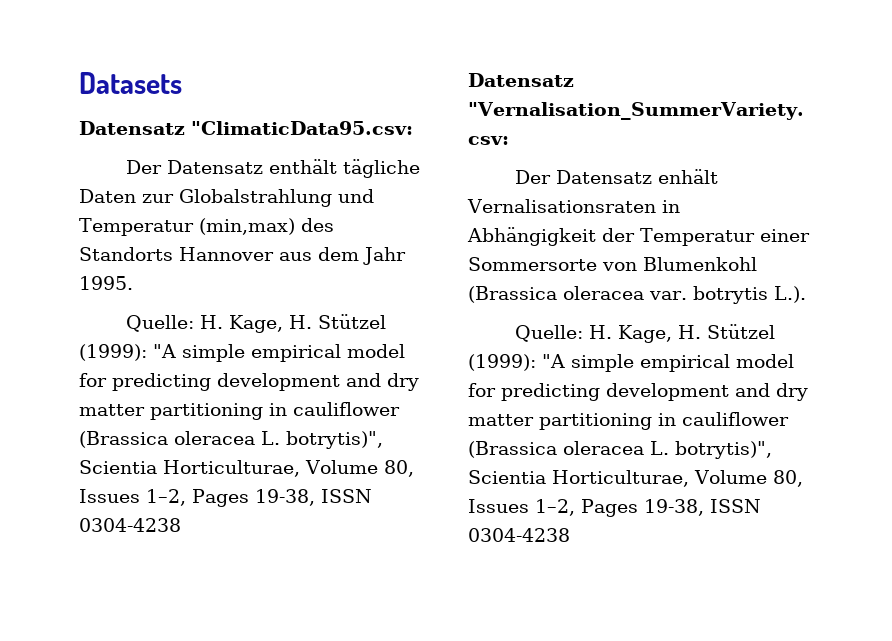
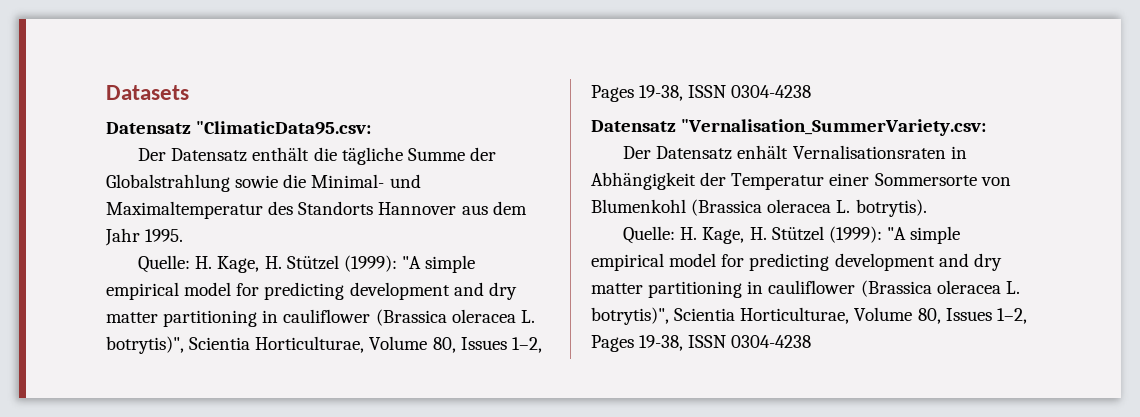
- Der Datensatz enthält tägliche Daten zur Globalstrahlung und Temperatur (min,max) des Standorts Hannover aus dem Jahr 1995.
+ Der Datensatz enthält die tägliche Summe der Globalstrahlung sowie die Minimal- und Maximaltemperatur des Standorts Hannover aus dem Jahr 1995.
- Der Datensatz enhält Vernalisationsraten in Abhängigkeit der Temperatur einer Sommersorte von Blumenkohl (Brassica oleracea var. botrytis L.).
+ Der Datensatz enhält Vernalisationsraten in Abhängigkeit der Temperatur einer Sommersorte von Blumenkohl (Brassica oleracea L. botrytis).

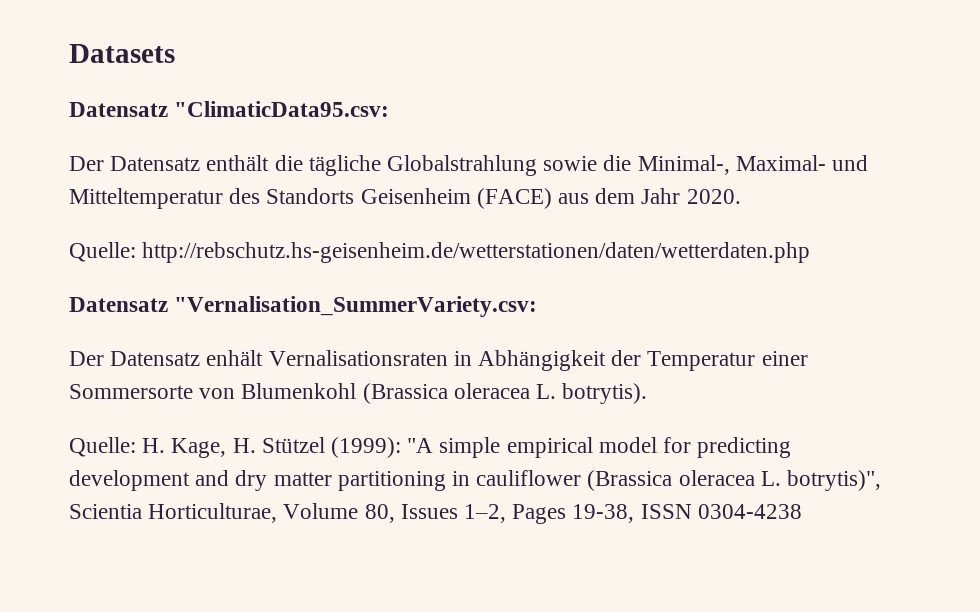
- Der Datensatz enthält die tägliche Summe der Globalstrahlung sowie die Minimal- und Maximaltemperatur des Standorts Hannover aus dem Jahr 1995.
- Quelle: H. Kage, H. Stützel (1999): "A simple empirical model for predicting development and dry matter partitioning in cauliflower (Brassica oleracea L. botrytis)", Scientia Horticulturae, Volume 80, Issues 1–2, Pages 19-38, ISSN 0304-4238
+ Der Datensatz enthält die tägliche Globalstrahlung sowie die Minimal-, Maximal- und Mitteltemperatur des Standorts Geisenheim (FACE) aus dem Jahr 2020.
+ Quelle: http://rebschutz.hs-geisenheim.de/wetterstationen/daten/wetterdaten.php

